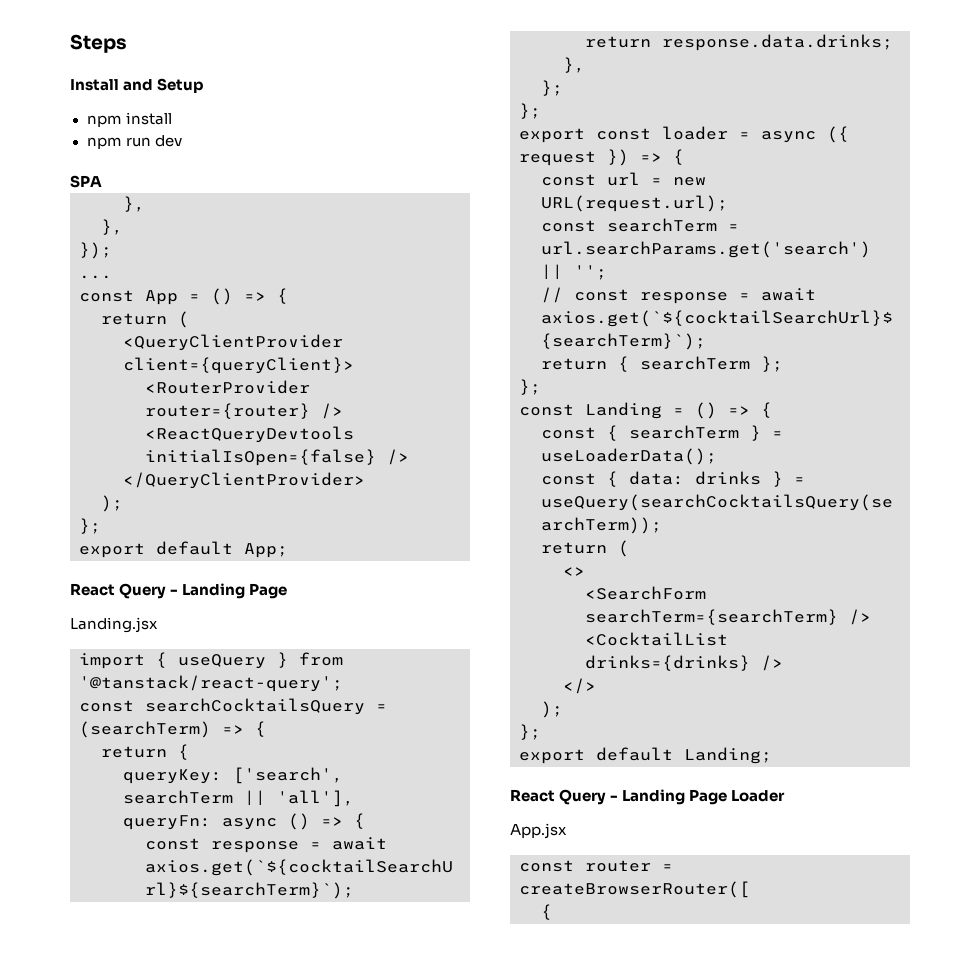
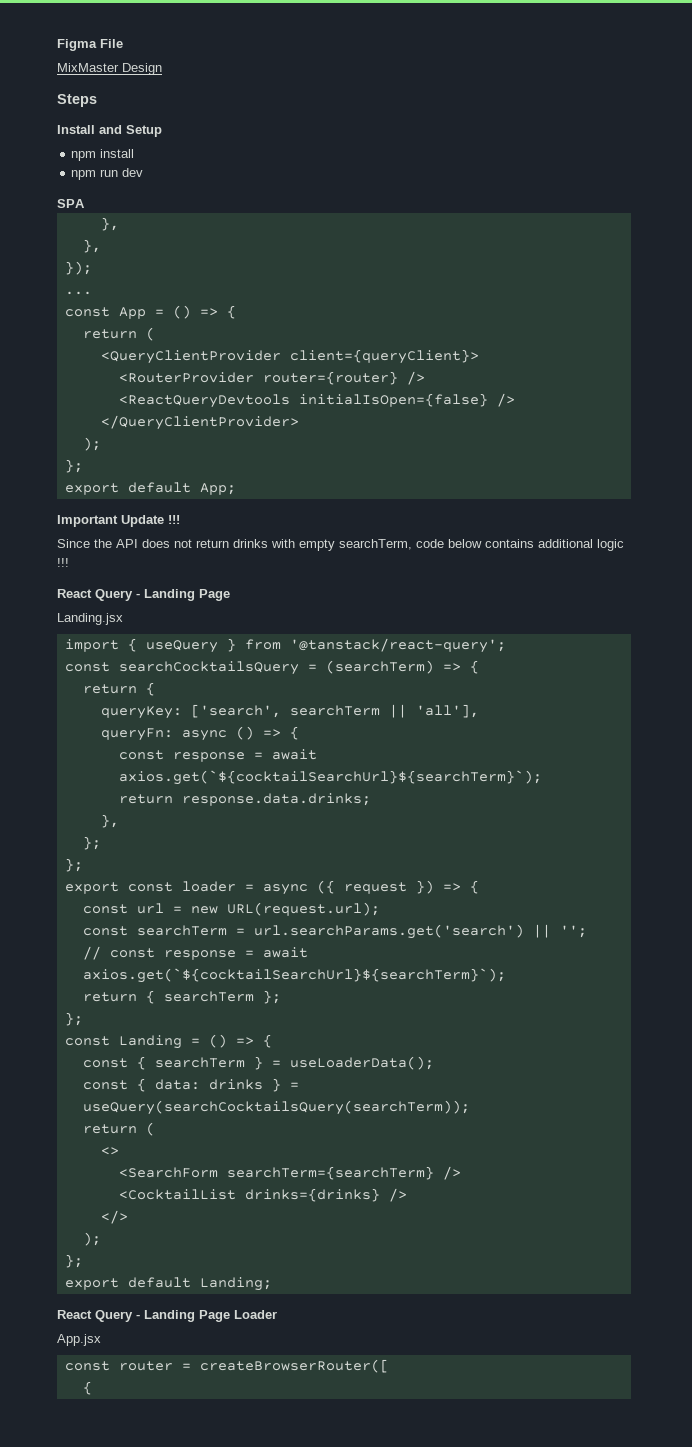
+ Figma File
+ MixMaster Design
+ Important Update !!!
+ Since the API does not return drinks with empty searchTerm, code below contains additional logic !!!

